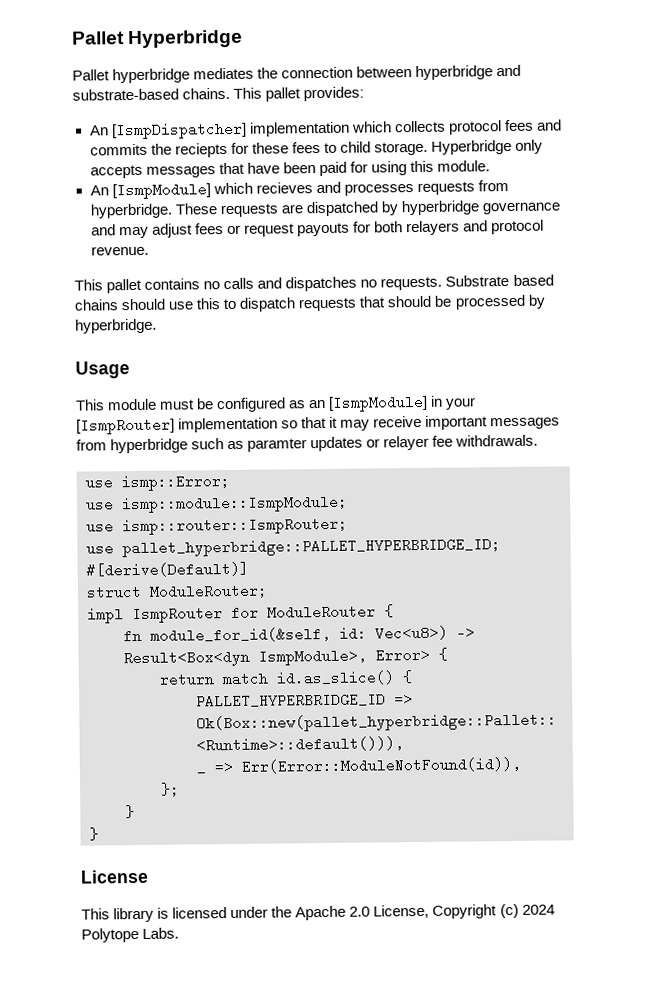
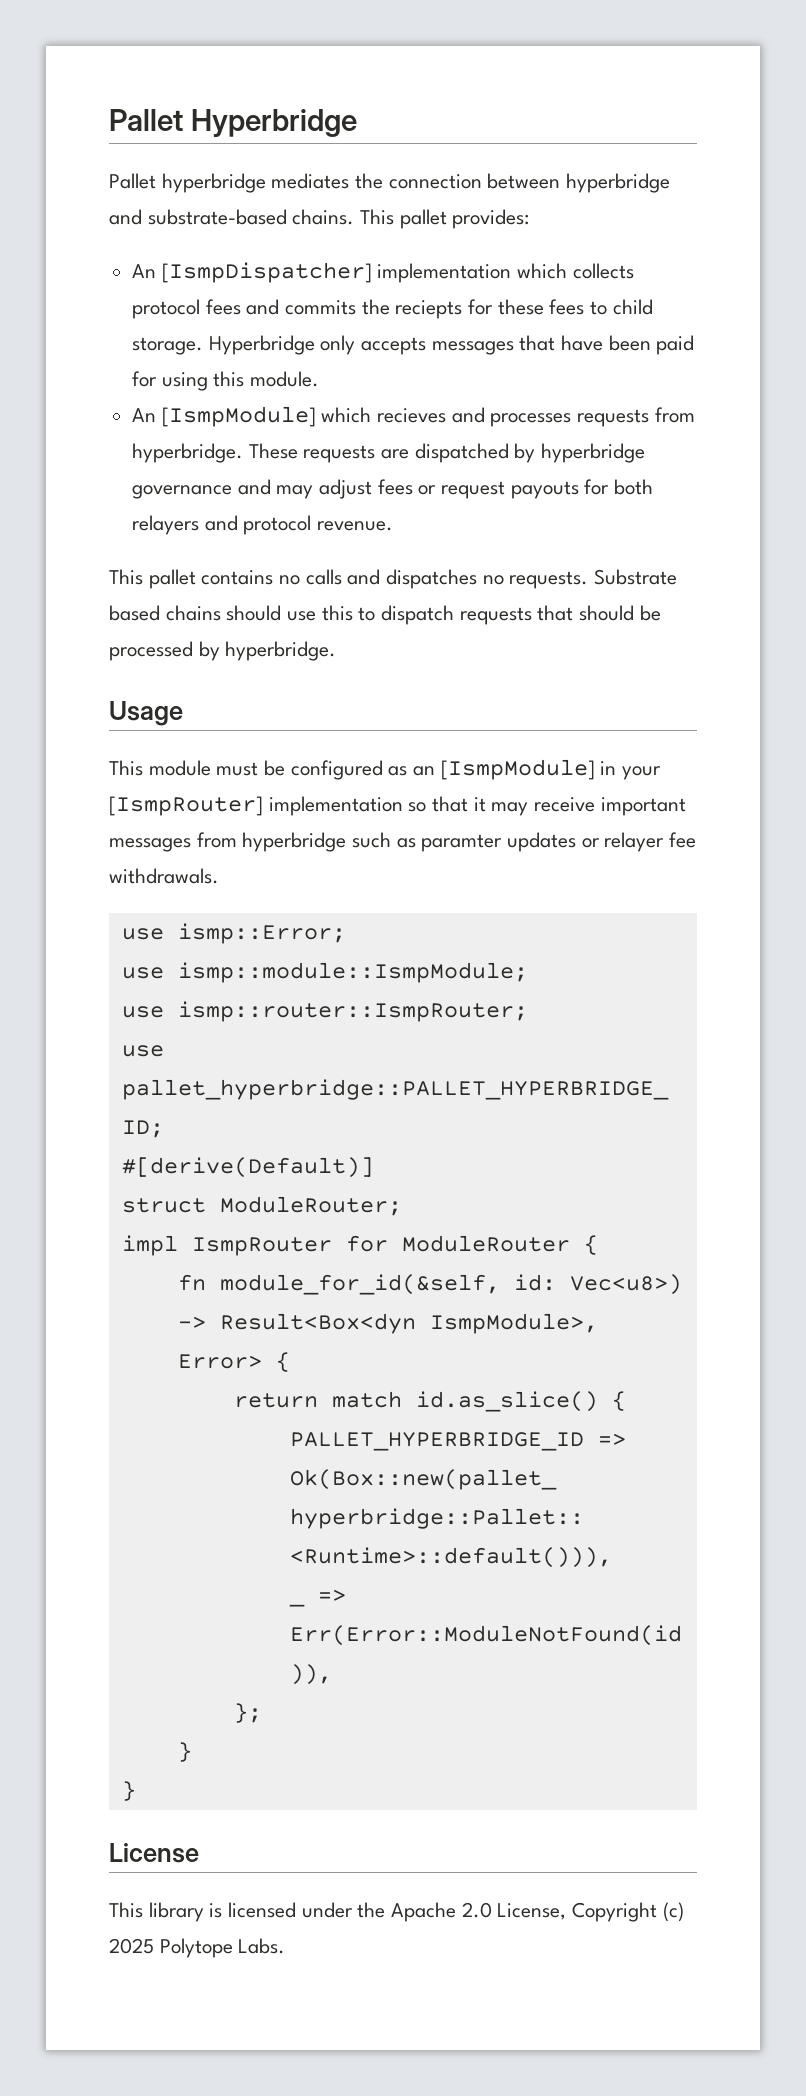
- This library is licensed under the Apache 2.0 License, Copyright (c) 2024 Polytope Labs.
+ This library is licensed under the Apache 2.0 License, Copyright (c) 2025 Polytope Labs.

